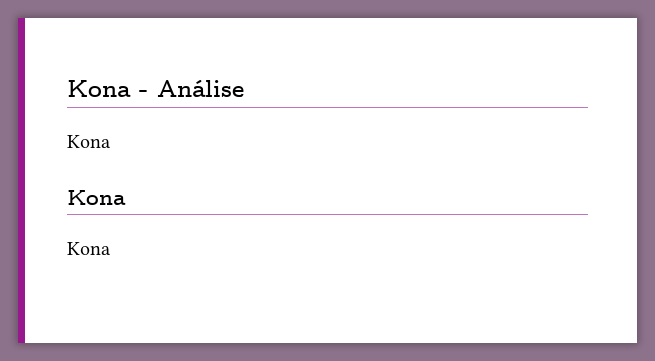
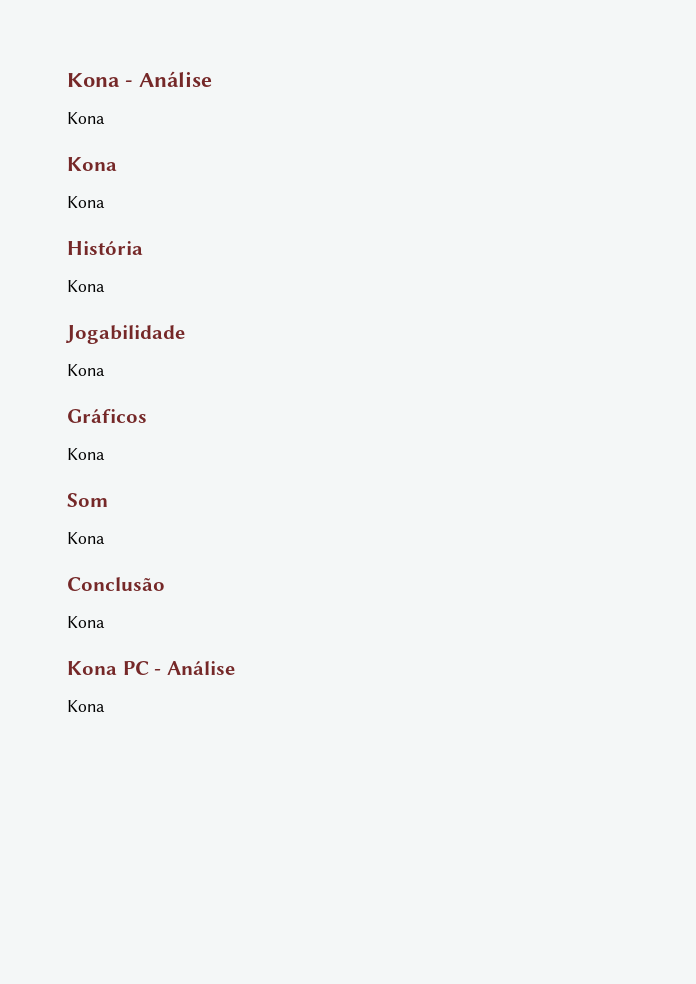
+ História
+ Kona
+ Jogabilidade
+ Kona
+ Gráficos
+ Kona
+ Som
+ Kona
+ Conclusão
+ Kona
+ Kona PC - Análise
+ Kona

